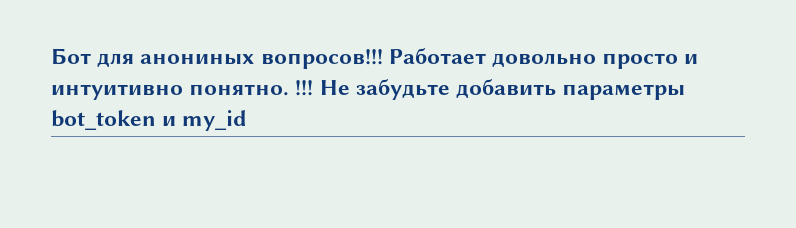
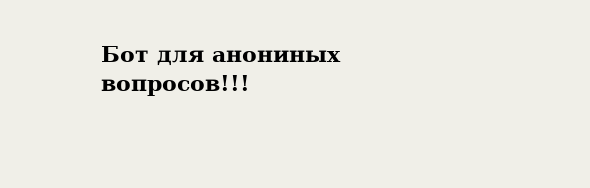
- Работает довольно просто и интуитивно понятно. !!! Не забудьте добавить параметры bot_token и my_id

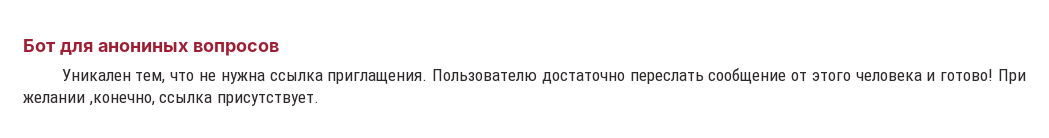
- Бот для анониных вопросов!!!
+ Бот для анониных вопросов
+ Уникален тем, что не нужна ссылка приглащения. Пользователю достаточно переслать сообщение от этого человека и готово! При желании ,конечно, ссылка присутствует.

